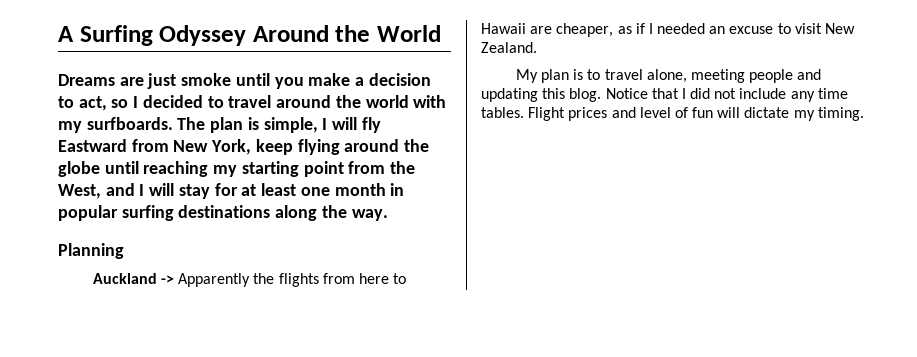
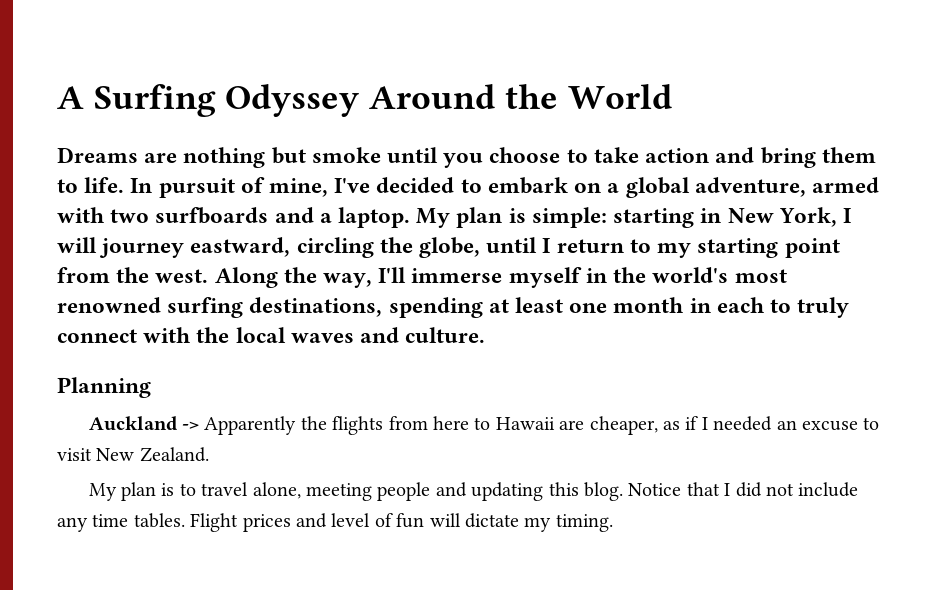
- Dreams are just smoke until you make a decision to act, so I decided to travel around the world with my surfboards. The plan is simple, I will fly Eastward from New York, keep flying around the globe until reaching my starting point from the West, and I will stay for at least one month in popular surfing destinations along the way.
+ Dreams are nothing but smoke until you choose to take action and bring them to life. In pursuit of mine, I've decided to embark on a global adventure, armed with two surfboards and a laptop. My plan is simple: starting in New York, I will journey eastward, circling the globe, until I return to my starting point from the west. Along the way, I'll immerse myself in the world's most renowned surfing destinations, spending at least one month in each to truly connect with the local waves and culture.

